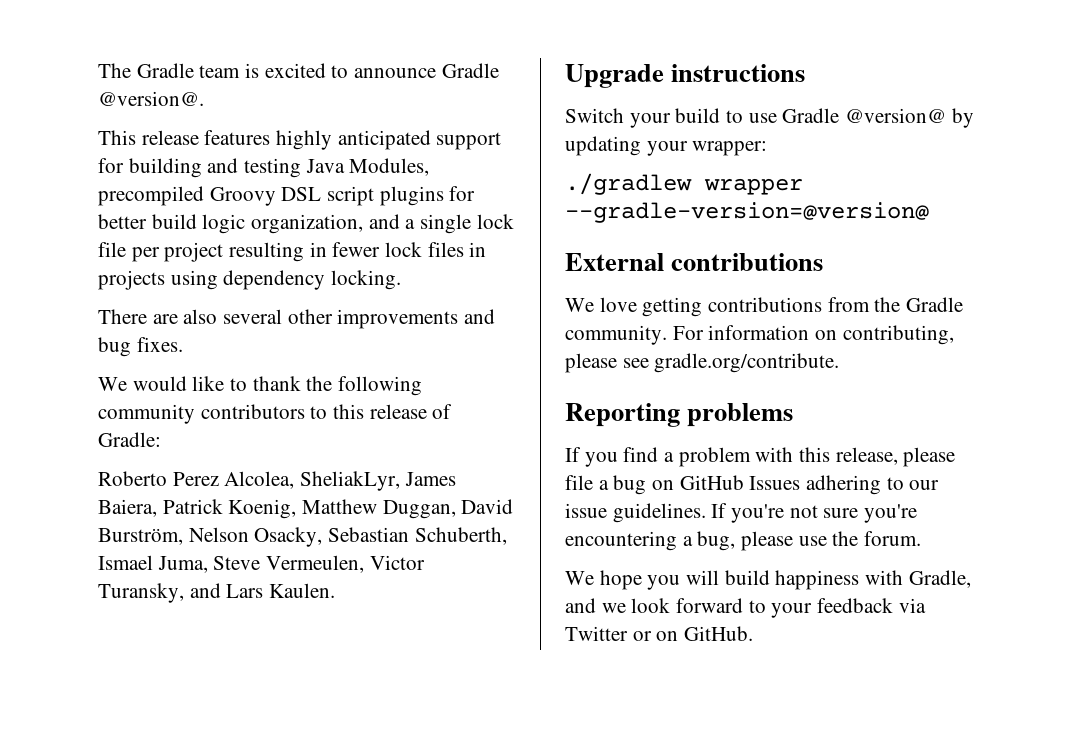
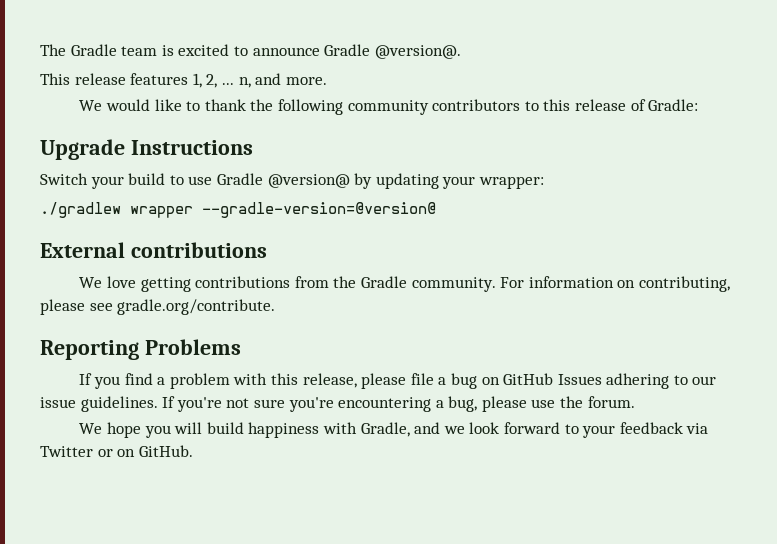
- This release features highly anticipated support for building and testing Java Modules, precompiled Groovy DSL script plugins for better build logic organization, and a single lock file per project resulting in fewer lock files in projects using dependency locking.
- There are also several other improvements and bug fixes.
+ This release features 1, 2, ... n, and more.
- Roberto Perez Alcolea, SheliakLyr, James Baiera, Patrick Koenig, Matthew Duggan, David Burström, Nelson Osacky, Sebastian Schuberth, Ismael Juma, Steve Vermeulen, Victor Turansky, and Lars Kaulen.
- Upgrade instructions
+ Upgrade Instructions
- Reporting problems
+ Reporting Problems

